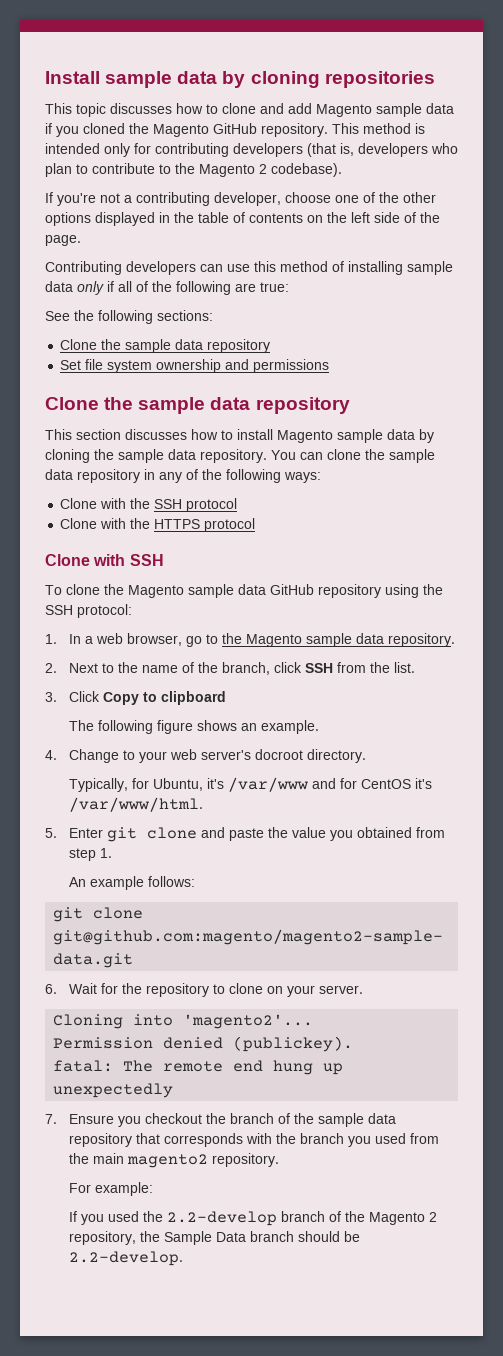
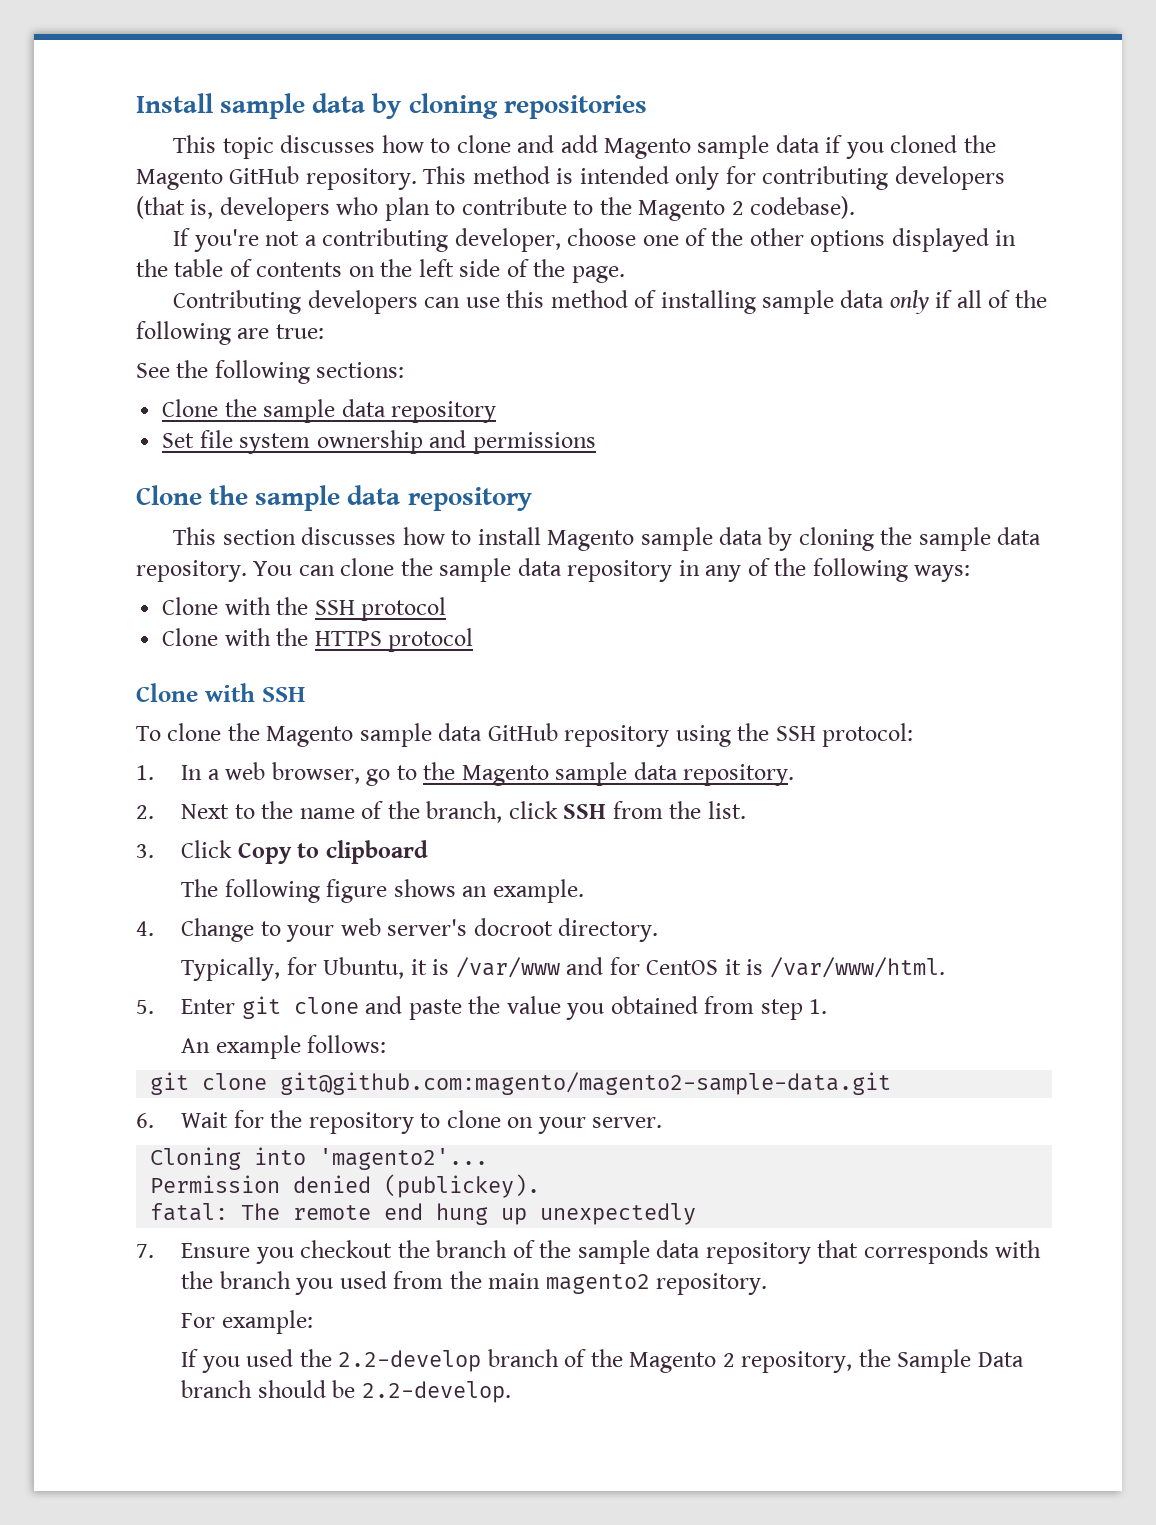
- Typically, for Ubuntu, it's /var/www and for CentOS it's /var/www/html.
+ Typically, for Ubuntu, it is /var/www and for CentOS it is /var/www/html.

